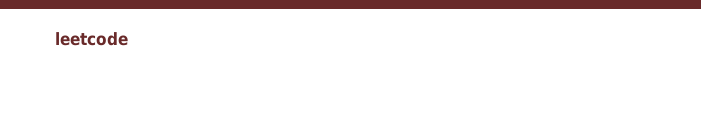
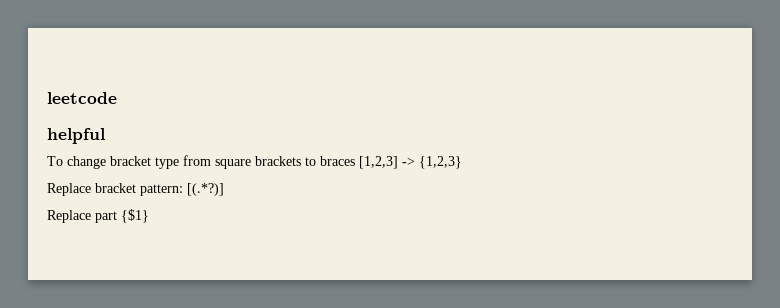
+ helpful
+ To change bracket type from square brackets to braces [1,2,3] -> {1,2,3}
+ Replace bracket pattern: [(.*?)]
+ Replace part {$1}

